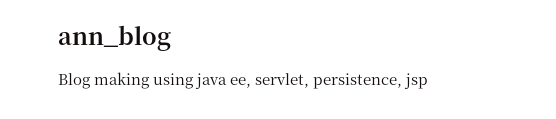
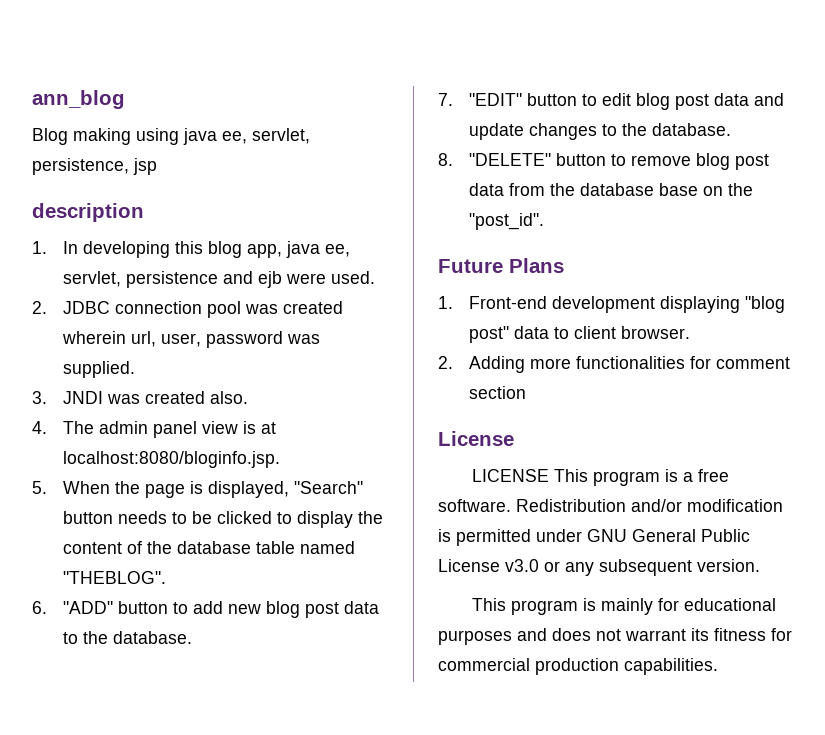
+ description
+ 1. In developing this blog app, java ee, servlet, persistence and ejb were used.
+ 2. JDBC connection pool was created wherein url, user, password was supplied.
+ 3. JNDI was created also.
+ 4. The admin panel view is at localhost:8080/bloginfo.jsp.
+ 5. When the page is displayed, "Search" button needs to be clicked to display the content of the database table named "THEBLOG".
+ 6. "ADD" button to add new blog post data to the database.
+ 7. "EDIT" button to edit blog post data and update changes to the database.
+ 8. "DELETE" button to remove blog post data from the database base on the "post_id".
+ Future Plans
+ 1. Front-end development displaying "blog post" data to client browser.
+ 2. Adding more functionalities for comment section
+ License
+ LICENSE This program is a free software. Redistribution and/or modification is permitted under GNU General Public License v3.0 or any subsequent version.
+ This program is mainly for educational purposes and does not warrant its fitness for commercial production capabilities.

